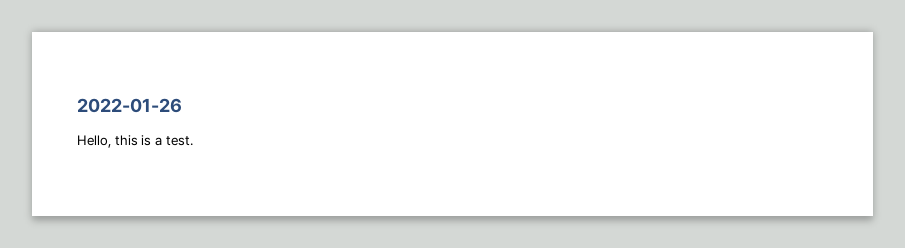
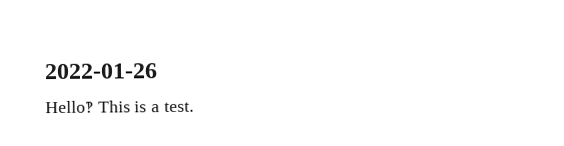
- Hello, this is a test.
+ Hello‽ This is a test.

